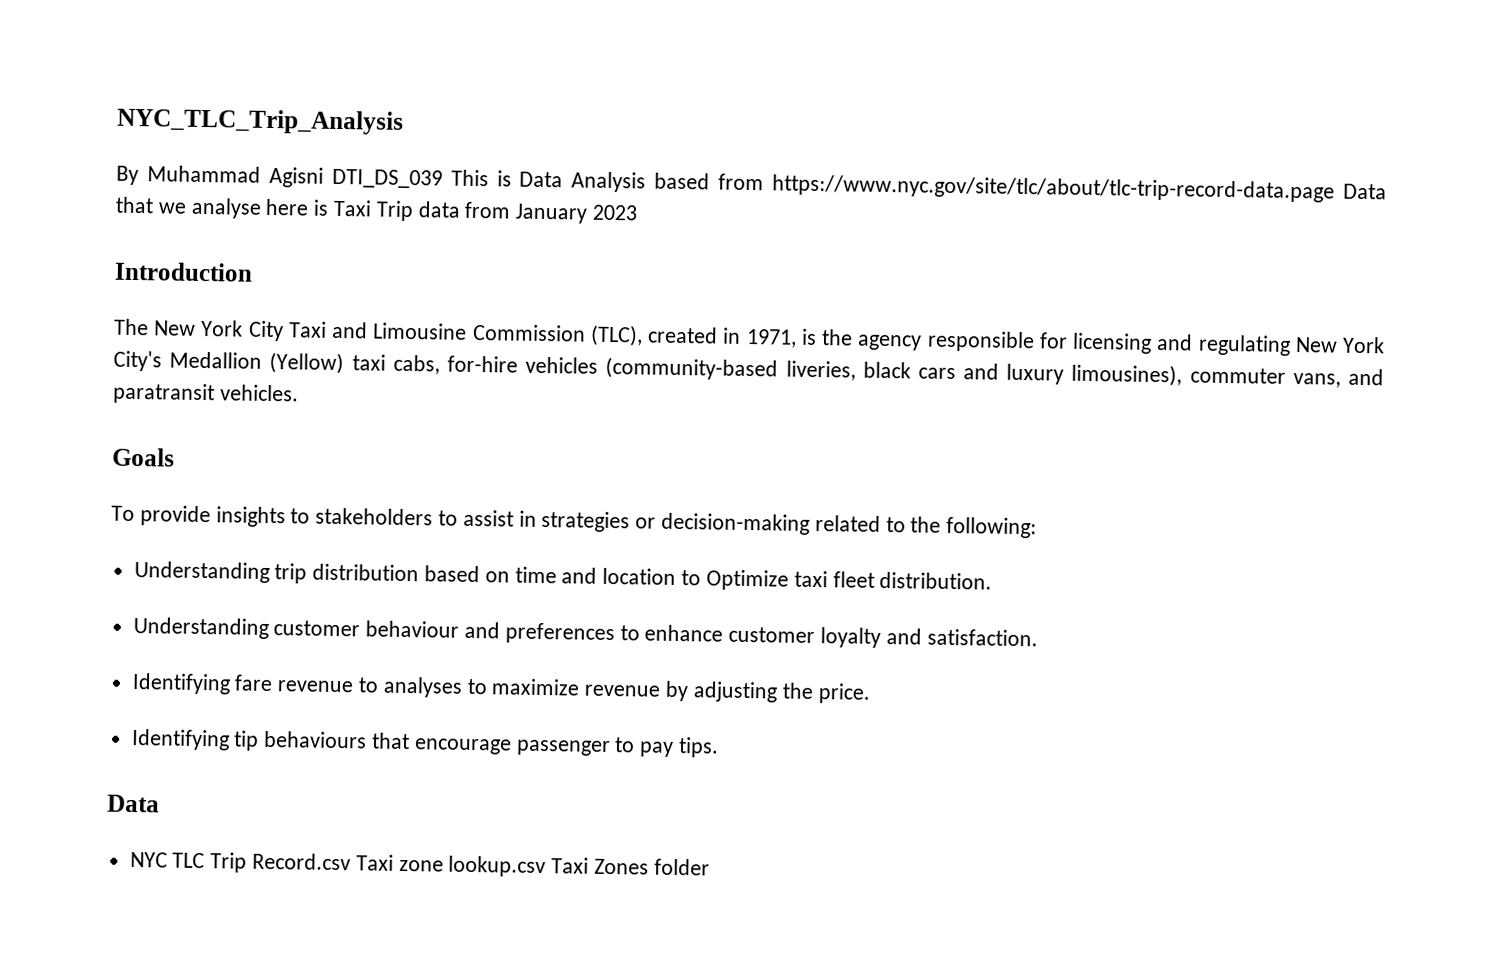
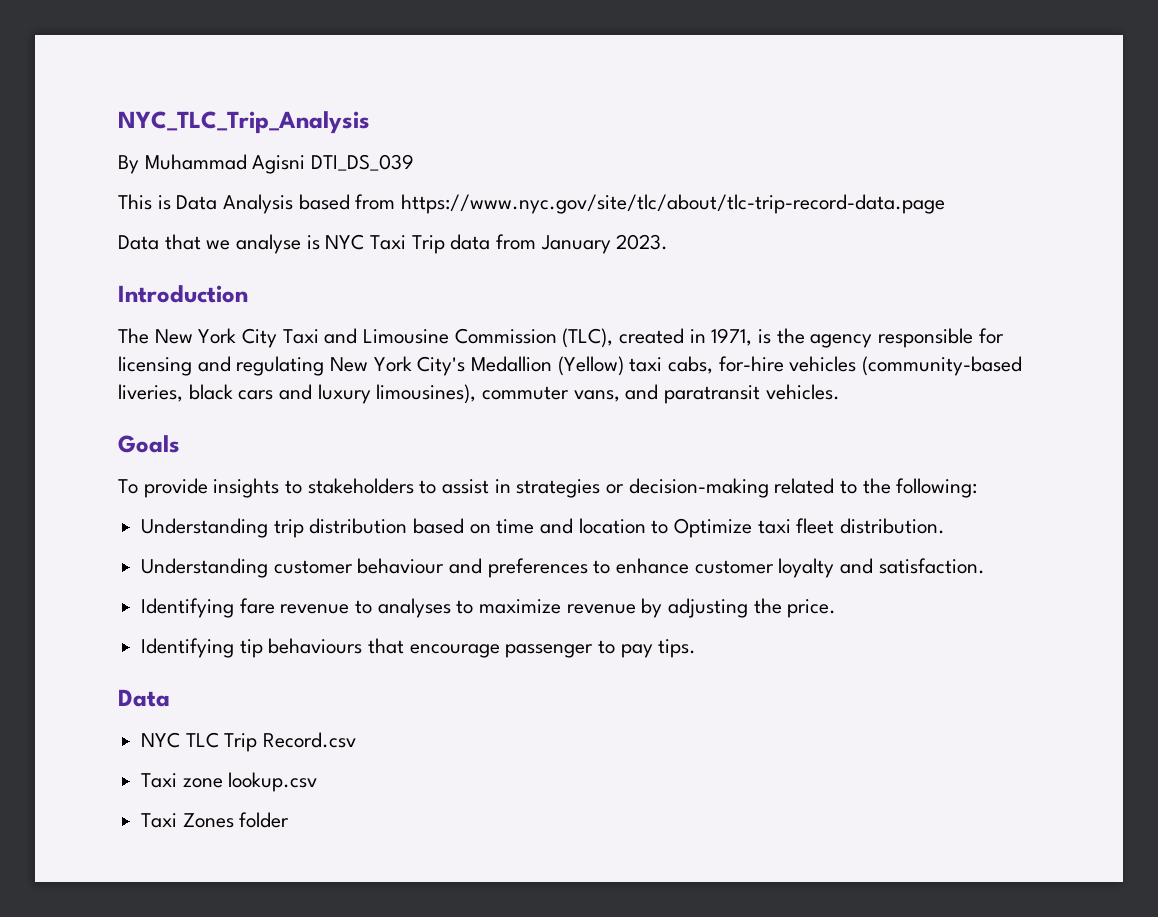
- By Muhammad Agisni DTI_DS_039 This is Data Analysis based from https://www.nyc.gov/site/tlc/about/tlc-trip-record-data.page Data that we analyse here is Taxi Trip data from January 2023
+ By Muhammad Agisni DTI_DS_039
+ This is Data Analysis based from https://www.nyc.gov/site/tlc/about/tlc-trip-record-data.page
+ Data that we analyse is NYC Taxi Trip data from January 2023.
- NYC TLC Trip Record.csv Taxi zone lookup.csv Taxi Zones folder
+ NYC TLC Trip Record.csv
+ Taxi zone lookup.csv
+ Taxi Zones folder

